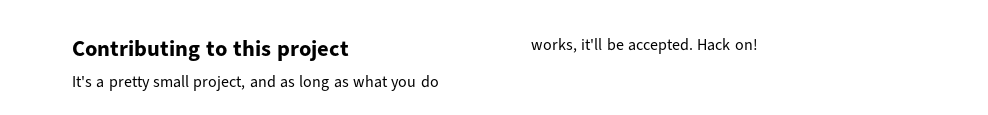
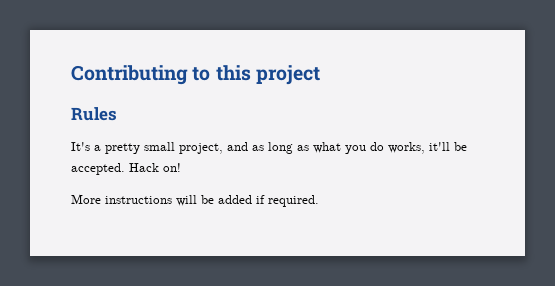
+ Rules
+ More instructions will be added if required.

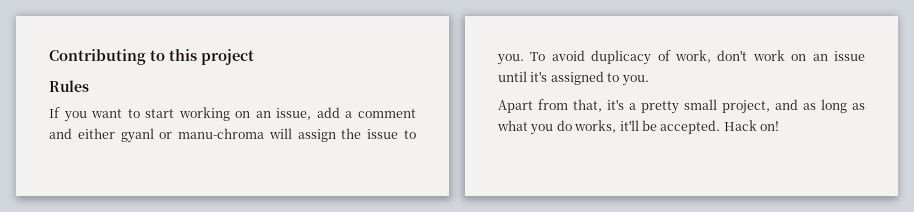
- It's a pretty small project, and as long as what you do works, it'll be accepted.
+ If you want to start working on an issue, add a comment and either gyanl or manu-chroma will assign the issue to you. To avoid duplicacy of work, don't work on an issue until it's assigned to you.
+ Apart from that, it's a pretty small project, and as long as what you do works, it'll be accepted.
- More instructions will be added if required.

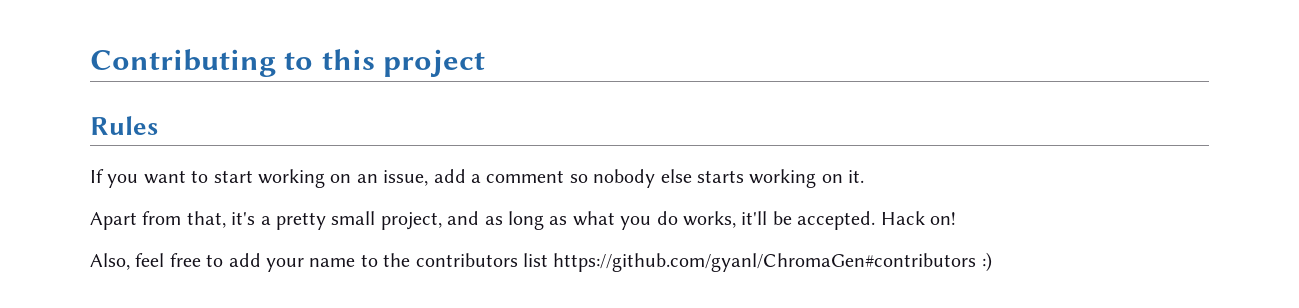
- If you want to start working on an issue, add a comment and either gyanl or manu-chroma will assign the issue to you. To avoid duplicacy of work, don't work on an issue until it's assigned to you.
+ If you want to start working on an issue, add a comment so nobody else starts working on it.
+ Also, feel free to add your name to the contributors list https://github.com/gyanl/ChromaGen#contributors :)

